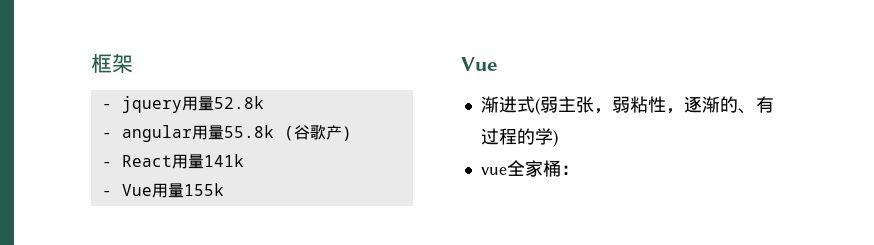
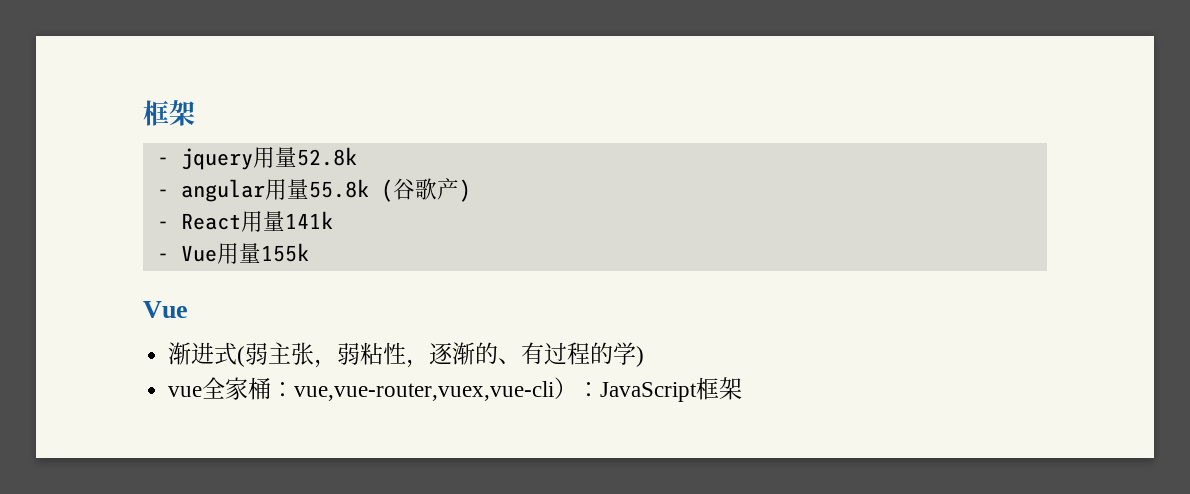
- vue全家桶：
+ vue全家桶：vue,vue-router,vuex,vue-cli）：JavaScript框架

